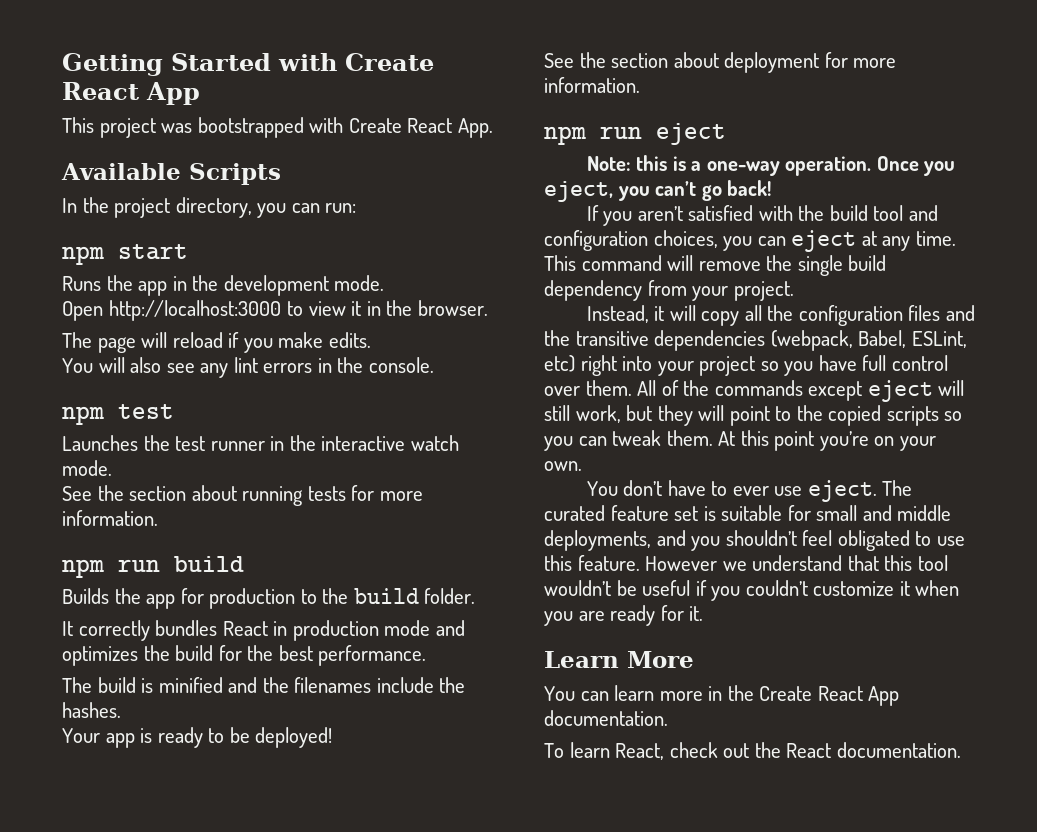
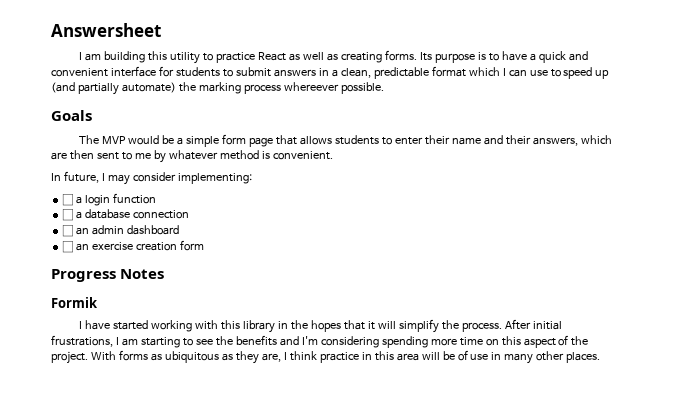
- Getting Started with Create React App
- This project was bootstrapped with Create React App.
- Available Scripts
- In the project directory, you can run:
- npm start
- Runs the app in the development mode.
- Open http://localhost:3000 to view it in the browser.
- The page will reload if you make edits.
- You will also see any lint errors in the console.
- npm test
- Launches the test runner in the interactive watch mode.
- See the section about running tests for more information.
- npm run build
- Builds the app for production to the build folder.
- It correctly bundles React in production mode and optimizes the build for the best performance.
- The build is minified and the filenames include the hashes.
- Your app is ready to be deployed!
- See the section about deployment for more information.
- npm run eject
- Note: this is a one-way operation. Once you eject, you can’t go back!
- If you aren’t satisfied with the build tool and configuration choices, you can eject at any time. This command will remove the single build dependency from your project.
- Instead, it will copy all the configuration files and the transitive dependencies (webpack, Babel, ESLint, etc) right into your project so you have full control over them. All of the commands except eject will still work, but they will point to the copied scripts so you can tweak them. At this point you’re on your own.
- You don’t have to ever use eject. The curated feature set is suitable for small and middle deployments, and you shouldn’t feel obligated to use this feature. However we understand that this tool wouldn’t be useful if you couldn’t customize it when you are ready for it.
- Learn More
- You can learn more in the Create React App documentation.
- To learn React, check out the React documentation.
+ Answersheet
+ I am building this utility to practice React as well as creating forms. Its purpose is to have a quick and convenient interface for students to submit answers in a clean, predictable format which I can use to speed up (and partially automate) the marking process whereever possible.
+ Goals
+ The MVP would be a simple form page that allows students to enter their name and their answers, which are then sent to me by whatever method is convenient.
+ In future, I may consider implementing:
+ ☐ a login function
+ ☐ a database connection
+ ☐ an admin dashboard
+ ☐ an exercise creation form
+ Progress Notes
+ Formik
+ I have started working with this library in the hopes that it will simplify the process. After initial frustrations, I am starting to see the benefits and I'm considering spending more time on this aspect of the project. With forms as ubiquitous as they are, I think practice in this area will be of use in many other places.

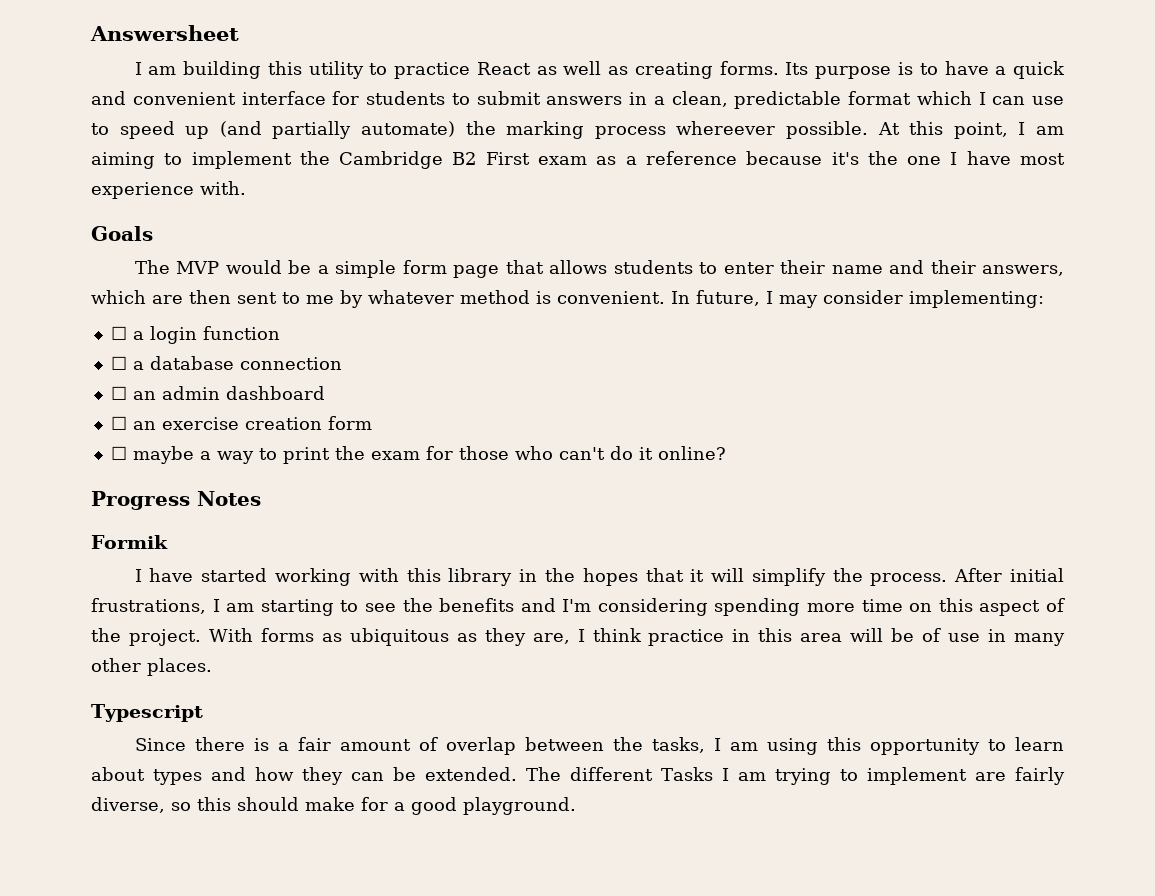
+ At this point, I am aiming to implement the Cambridge B2 First exam as a reference because it's the one I have most experience with.
- The MVP would be a simple form page that allows students to enter their name and their answers, which are then sent to me by whatever method is convenient.
- In future, I may consider implementing:
+ The MVP would be a simple form page that allows students to enter their name and their answers, which are then sent to me by whatever method is convenient. In future, I may consider implementing:
+ ☐ maybe a way to print the exam for those who can't do it online?
+ Typescript
+ Since there is a fair amount of overlap between the tasks, I am using this opportunity to learn about types and how they can be extended. The different Tasks I am trying to implement are fairly diverse, so this should make for a good playground.

